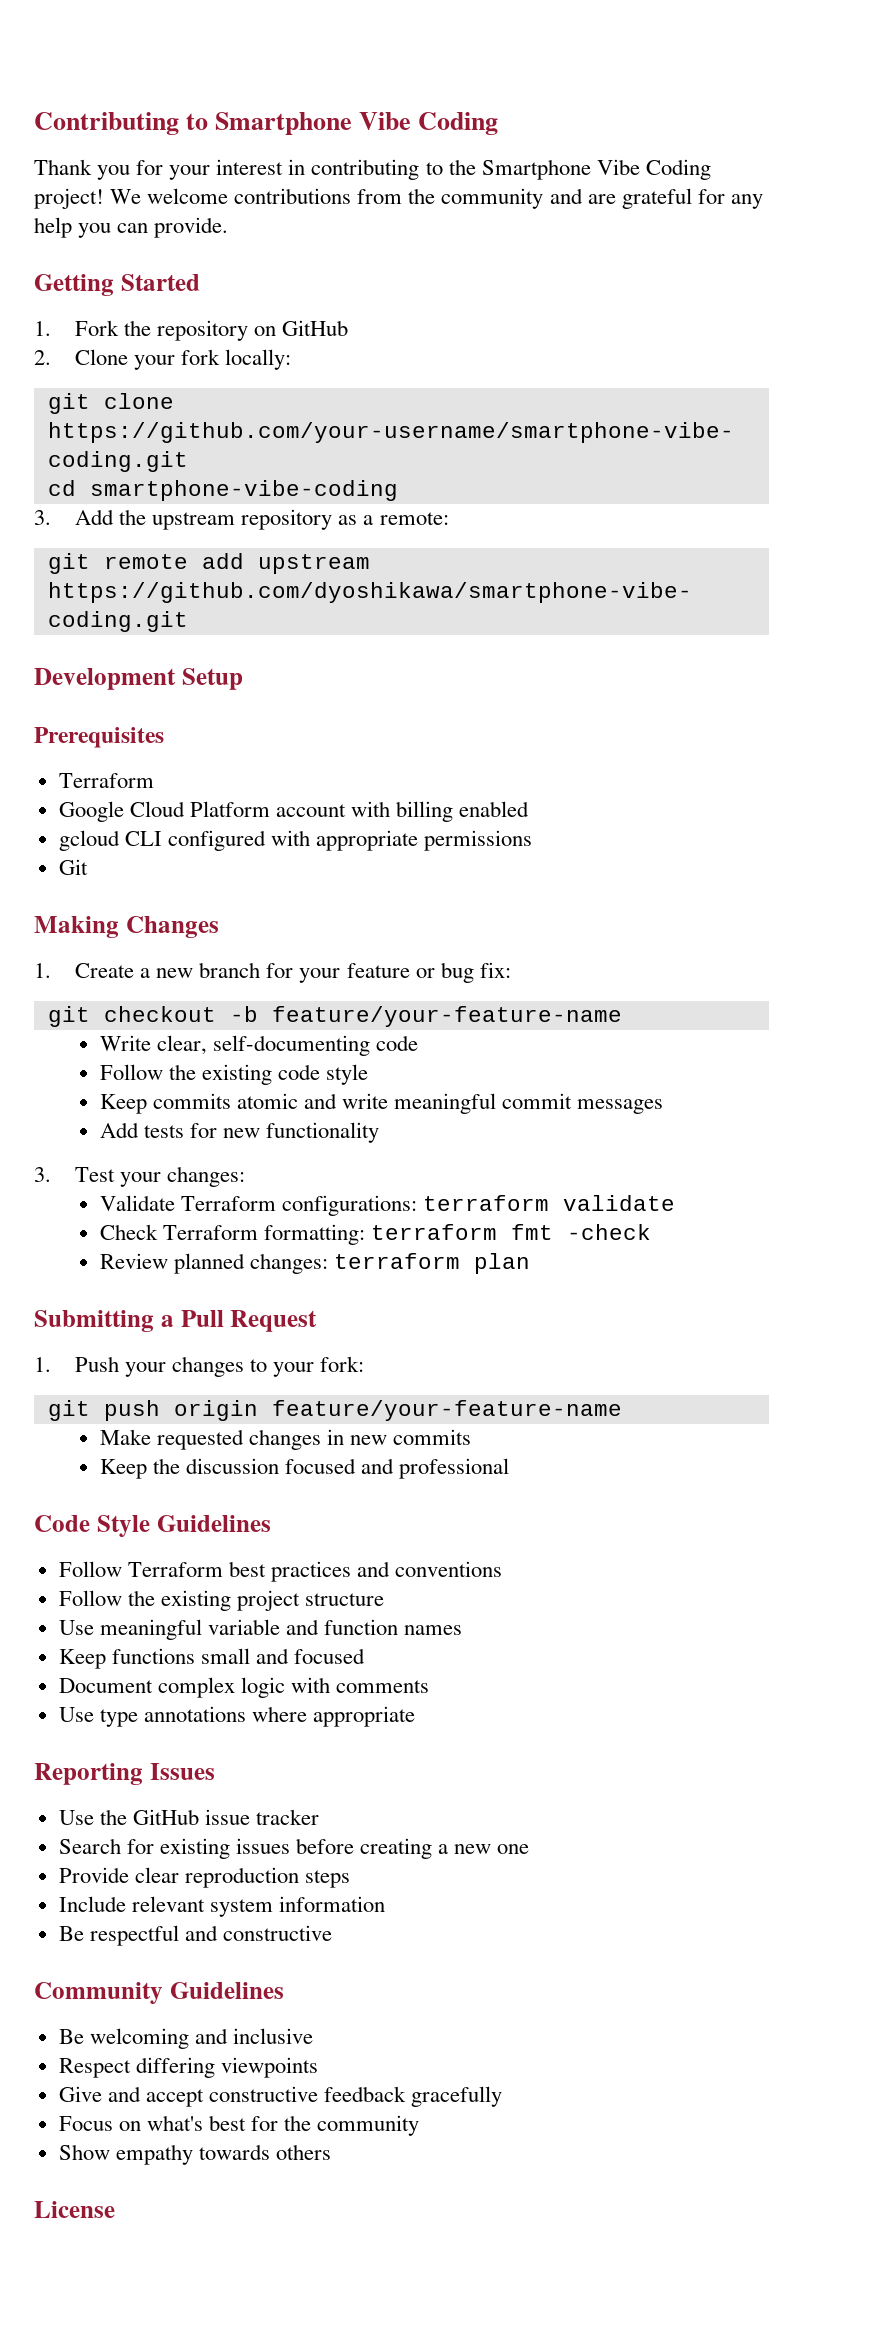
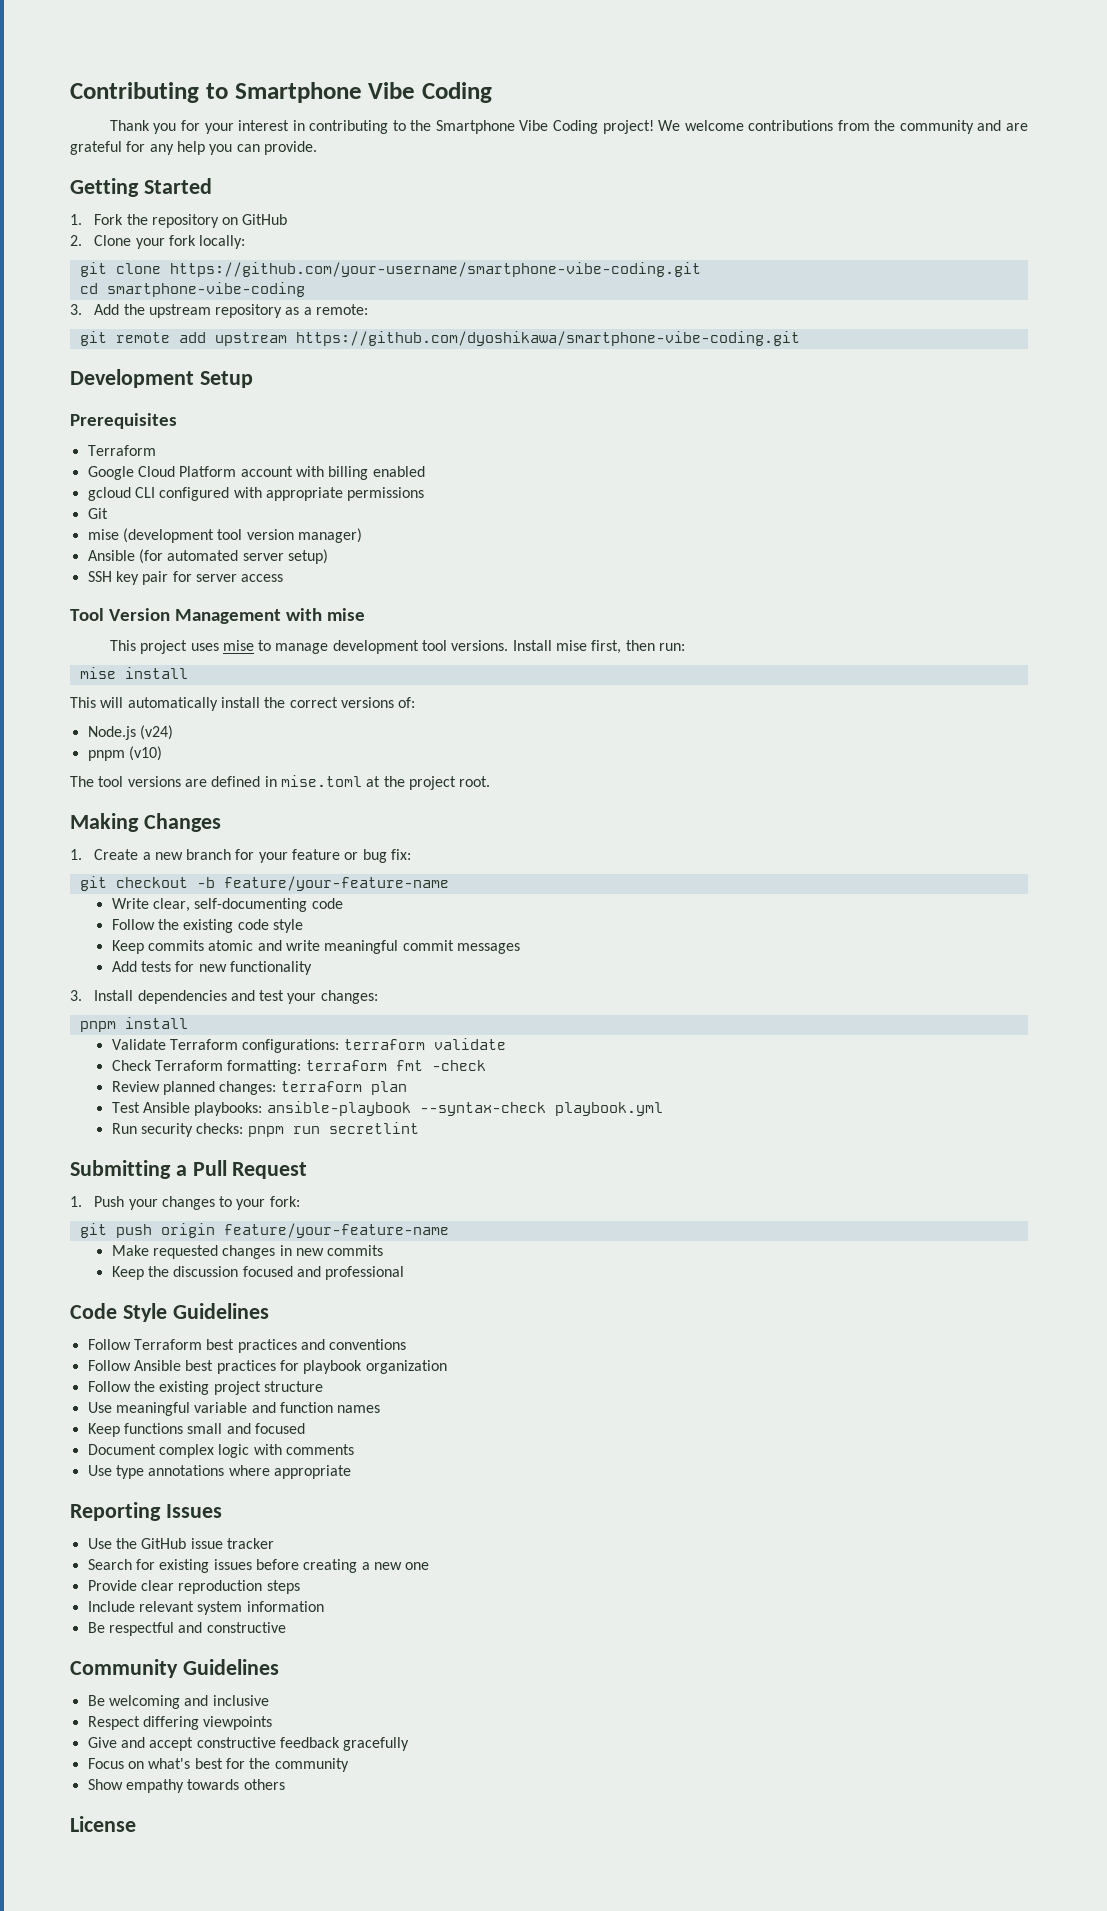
+ mise (development tool version manager)
+ Ansible (for automated server setup)
+ SSH key pair for server access
+ Tool Version Management with mise
+ This project uses mise to manage development tool versions. Install mise first, then run:
+ mise install
+ This will automatically install the correct versions of:
+ Node.js (v24)
+ pnpm (v10)
+ The tool versions are defined in mise.toml at the project root.
- 3. Test your changes:
+ 3. Install dependencies and test your changes:
+ pnpm install
+ Test Ansible playbooks: ansible-playbook --syntax-check playbook.yml
+ Run security checks: pnpm run secretlint
+ Follow Ansible best practices for playbook organization

